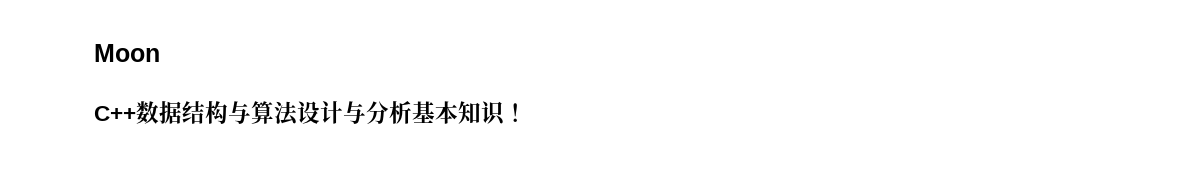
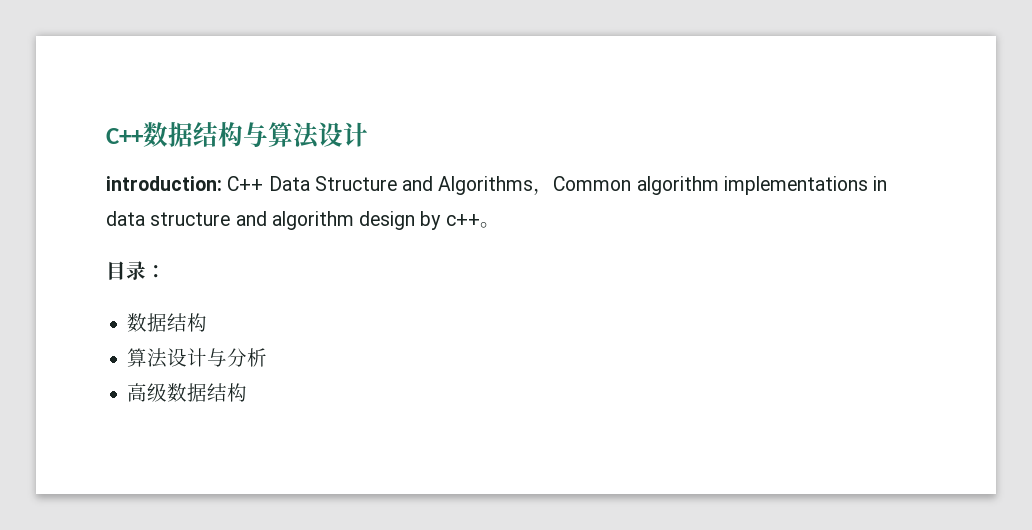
- Moon
- C++数据结构与算法设计与分析基本知识！
+ C++数据结构与算法设计
+ introduction: C++ Data Structure and Algorithms，Common algorithm implementations in data structure and algorithm design by c++。
+ 目录：
+ 数据结构
+ 算法设计与分析
+ 高级数据结构

